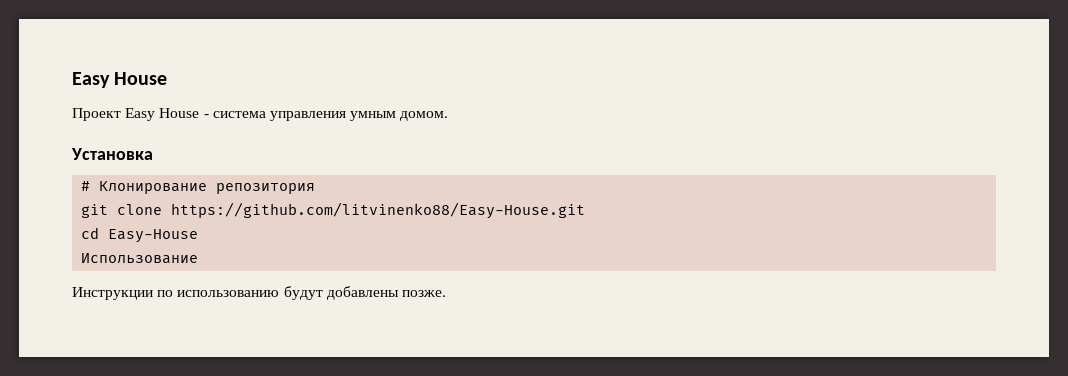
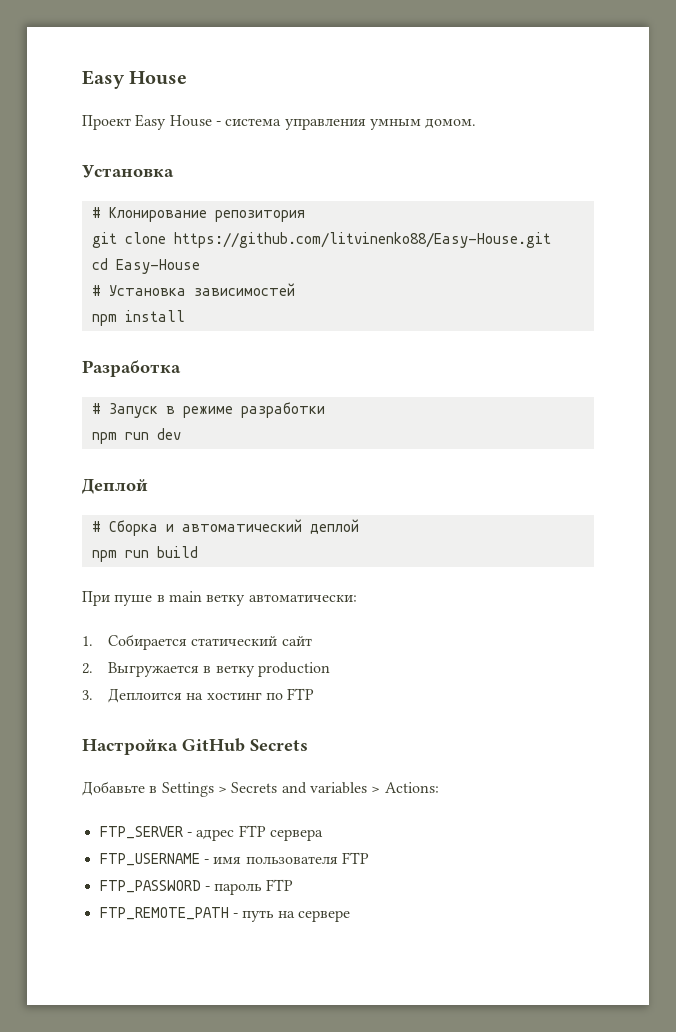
- Использование
- Инструкции по использованию будут добавлены позже.
+ # Установка зависимостей
+ npm install
+ Разработка
+ # Запуск в режиме разработки
+ npm run dev
+ Деплой
+ # Сборка и автоматический деплой
+ npm run build
+ При пуше в main ветку автоматически:
+ 1. Собирается статический сайт
+ 2. Выгружается в ветку production
+ 3. Деплоится на хостинг по FTP
+ Настройка GitHub Secrets
+ Добавьте в Settings > Secrets and variables > Actions:
+ FTP_SERVER - адрес FTP сервера
+ FTP_USERNAME - имя пользователя FTP
+ FTP_PASSWORD - пароль FTP
+ FTP_REMOTE_PATH - путь на сервере

